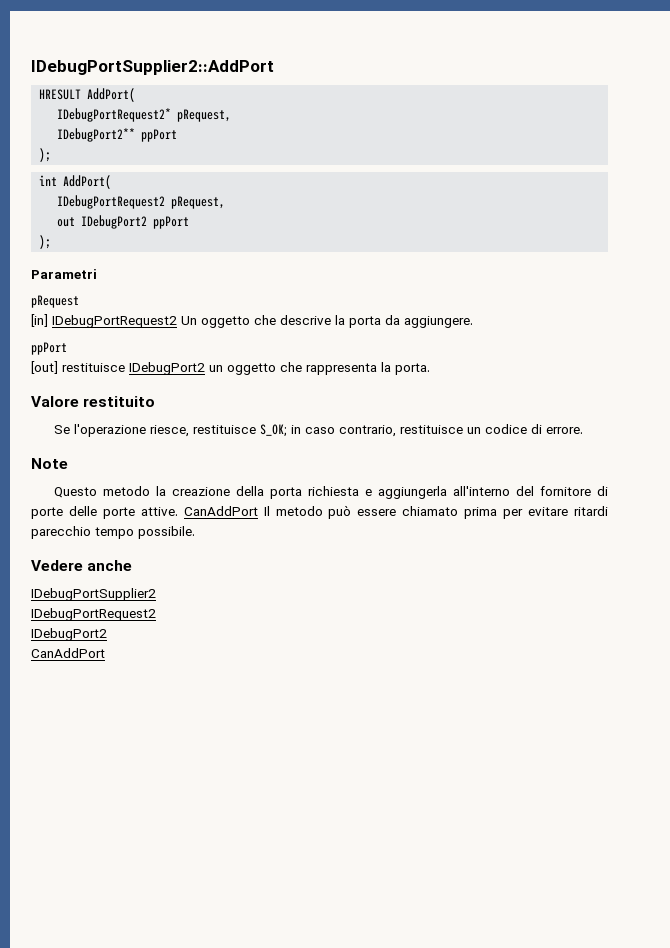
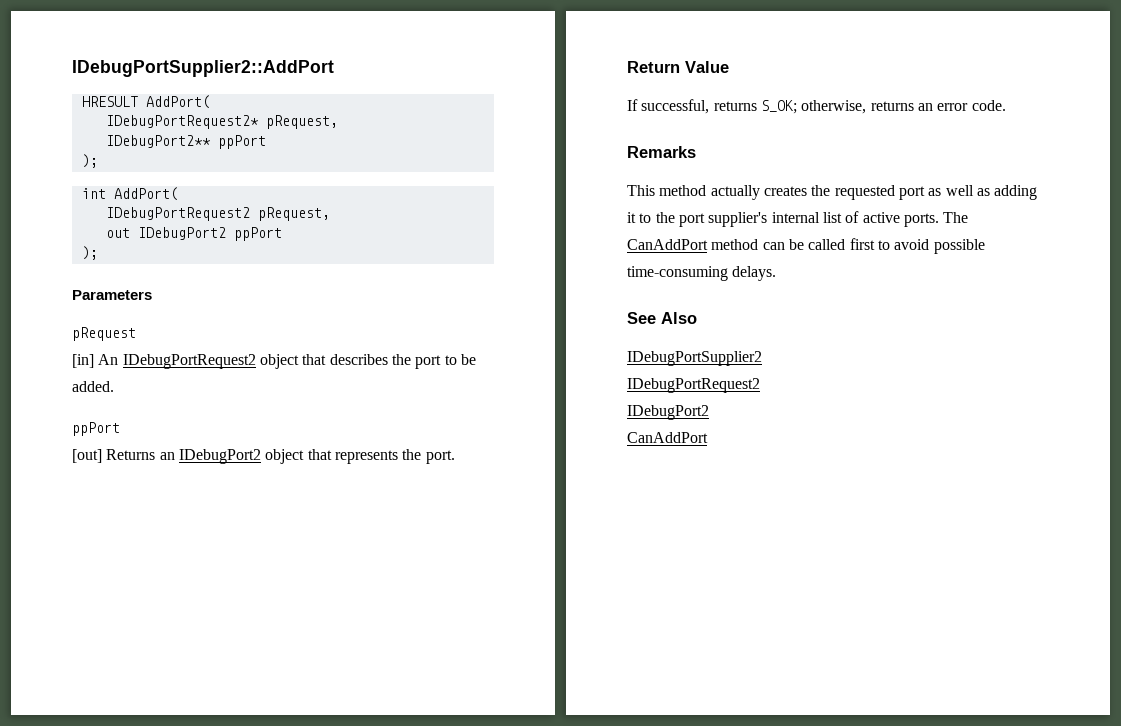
- Parametri
+ Parameters
- [in] IDebugPortRequest2 Un oggetto che descrive la porta da aggiungere.
+ [in] An IDebugPortRequest2 object that describes the port to be added.
  ppPort
- [out] restituisce IDebugPort2 un oggetto che rappresenta la porta.
- Valore restituito
- Se l'operazione riesce, restituisce S_OK; in caso contrario, restituisce un codice di errore.
- Note
- Questo metodo la creazione della porta richiesta e aggiungerla all'interno del fornitore di porte delle porte attive. CanAddPort Il metodo può essere chiamato prima per evitare ritardi parecchio tempo possibile.
- Vedere anche
+ [out] Returns an IDebugPort2 object that represents the port.
+ Return Value
+ If successful, returns S_OK; otherwise, returns an error code.
+ Remarks
+ This method actually creates the requested port as well as adding it to the port supplier's internal list of active ports. The CanAddPort method can be called first to avoid possible time-consuming delays.
+ See Also

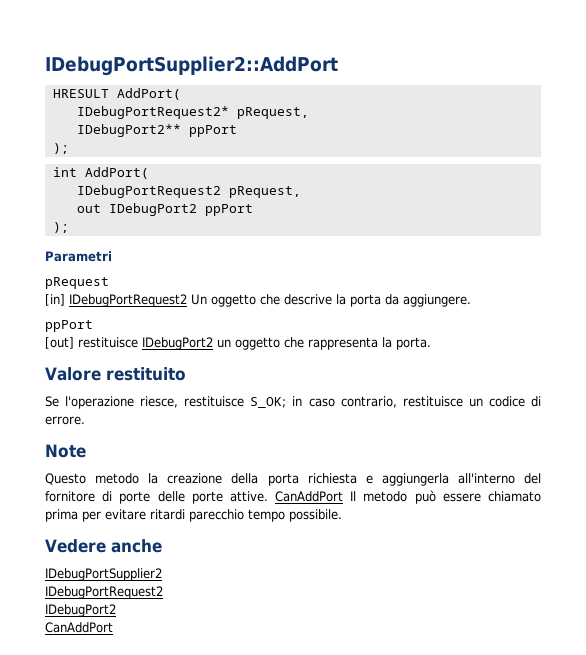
- Parameters
+ Parametri
- [in] An IDebugPortRequest2 object that describes the port to be added.
+ [in] IDebugPortRequest2 Un oggetto che descrive la porta da aggiungere.
  ppPort
- [out] Returns an IDebugPort2 object that represents the port.
- Return Value
- If successful, returns S_OK; otherwise, returns an error code.
- Remarks
- This method actually creates the requested port as well as adding it to the port supplier's internal list of active ports. The CanAddPort method can be called first to avoid possible time-consuming delays.
- See Also
+ [out] restituisce IDebugPort2 un oggetto che rappresenta la porta.
+ Valore restituito
+ Se l'operazione riesce, restituisce S_OK; in caso contrario, restituisce un codice di errore.
+ Note
+ Questo metodo la creazione della porta richiesta e aggiungerla all'interno del fornitore di porte delle porte attive. CanAddPort Il metodo può essere chiamato prima per evitare ritardi parecchio tempo possibile.
+ Vedere anche

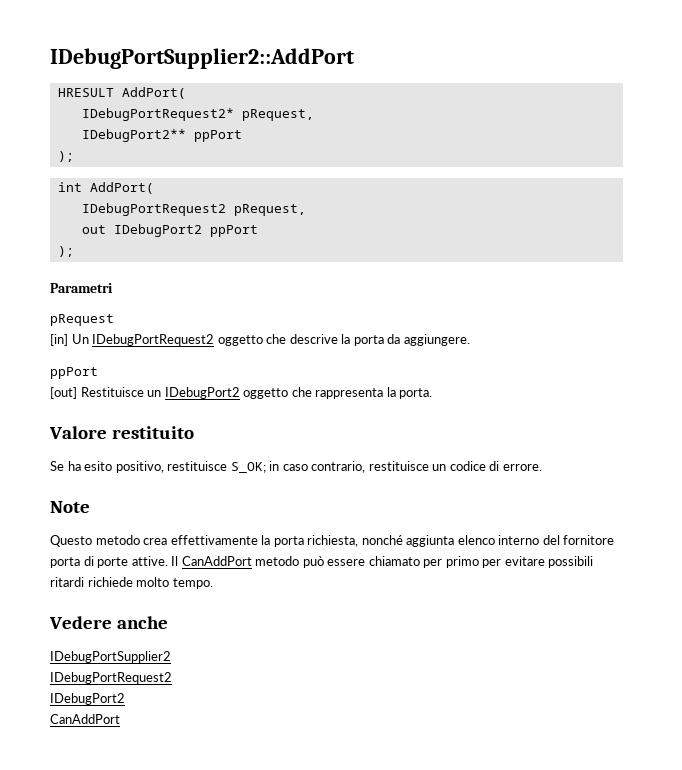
- [in] IDebugPortRequest2 Un oggetto che descrive la porta da aggiungere.
+ [in] Un IDebugPortRequest2 oggetto che descrive la porta da aggiungere.
- [out] restituisce IDebugPort2 un oggetto che rappresenta la porta.
+ [out] Restituisce un IDebugPort2 oggetto che rappresenta la porta.
- Se l'operazione riesce, restituisce S_OK; in caso contrario, restituisce un codice di errore.
+ Se ha esito positivo, restituisce S_OK; in caso contrario, restituisce un codice di errore.
- Questo metodo la creazione della porta richiesta e aggiungerla all'interno del fornitore di porte delle porte attive. CanAddPort Il metodo può essere chiamato prima per evitare ritardi parecchio tempo possibile.
+ Questo metodo crea effettivamente la porta richiesta, nonché aggiunta elenco interno del fornitore porta di porte attive. Il CanAddPort metodo può essere chiamato per primo per evitare possibili ritardi richiede molto tempo.

